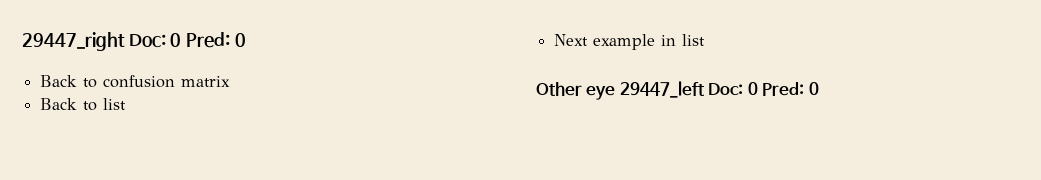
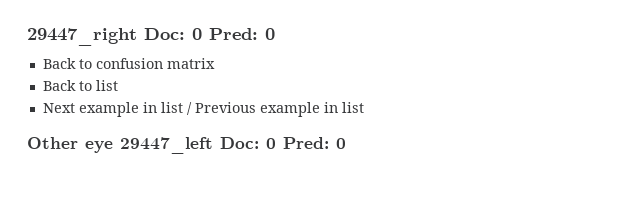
- Next example in list
+ Next example in list / Previous example in list

